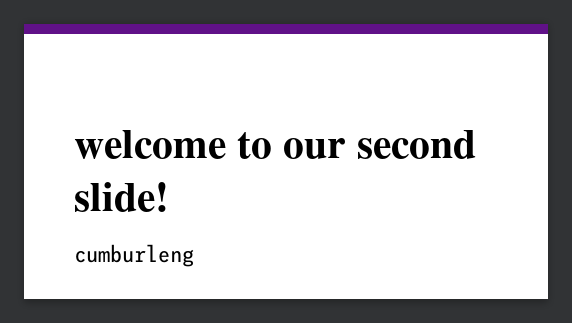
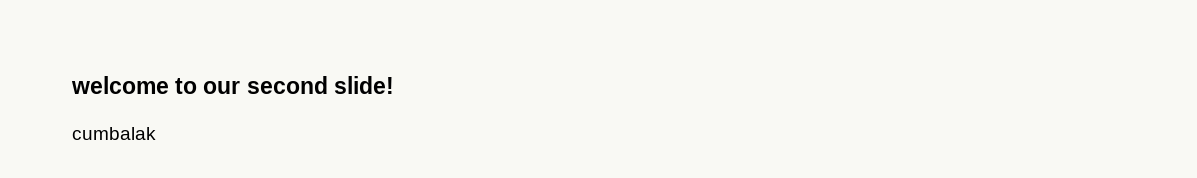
- cumburleng
+ cumbalak

